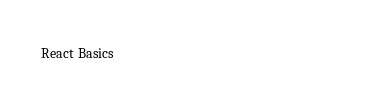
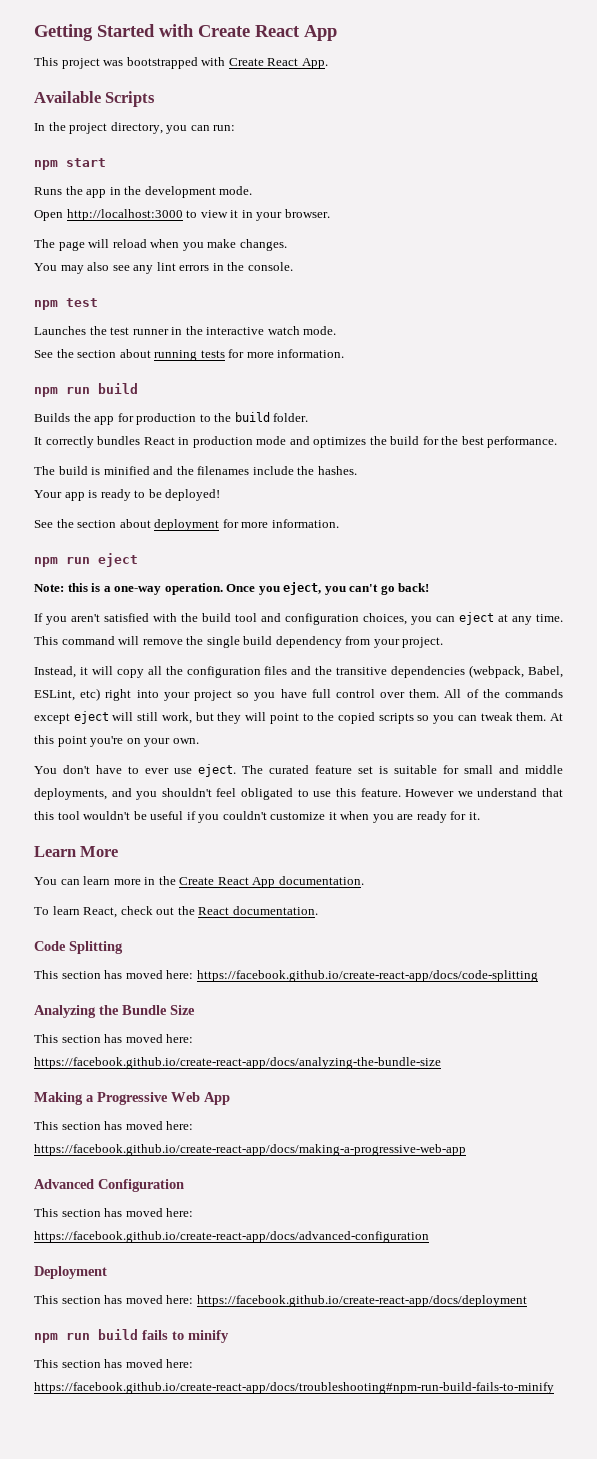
- React Basics
+ Getting Started with Create React App
+ This project was bootstrapped with Create React App.
+ Available Scripts
+ In the project directory, you can run:
+ npm start
+ Runs the app in the development mode.
+ Open http://localhost:3000 to view it in your browser.
+ The page will reload when you make changes.
+ You may also see any lint errors in the console.
+ npm test
+ Launches the test runner in the interactive watch mode.
+ See the section about running tests for more information.
+ npm run build
+ Builds the app for production to the build folder.
+ It correctly bundles React in production mode and optimizes the build for the best performance.
+ The build is minified and the filenames include the hashes.
+ Your app is ready to be deployed!
+ See the section about deployment for more information.
+ npm run eject
+ Note: this is a one-way operation. Once you eject, you can't go back!
+ If you aren't satisfied with the build tool and configuration choices, you can eject at any time. This command will remove the single build dependency from your project.
+ Instead, it will copy all the configuration files and the transitive dependencies (webpack, Babel, ESLint, etc) right into your project so you have full control over them. All of the commands except eject will still work, but they will point to the copied scripts so you can tweak them. At this point you're on your own.
+ You don't have to ever use eject. The curated feature set is suitable for small and middle deployments, and you shouldn't feel obligated to use this feature. However we understand that this tool wouldn't be useful if you couldn't customize it when you are ready for it.
+ Learn More
+ You can learn more in the Create React App documentation.
+ To learn React, check out the React documentation.
+ Code Splitting
+ This section has moved here: https://facebook.github.io/create-react-app/docs/code-splitting
+ Analyzing the Bundle Size
+ This section has moved here: https://facebook.github.io/create-react-app/docs/analyzing-the-bundle-size
+ Making a Progressive Web App
+ This section has moved here: https://facebook.github.io/create-react-app/docs/making-a-progressive-web-app
+ Advanced Configuration
+ This section has moved here: https://facebook.github.io/create-react-app/docs/advanced-configuration
+ Deployment
+ This section has moved here: https://facebook.github.io/create-react-app/docs/deployment
+ npm run build fails to minify
+ This section has moved here: https://facebook.github.io/create-react-app/docs/troubleshooting#npm-run-build-fails-to-minify

